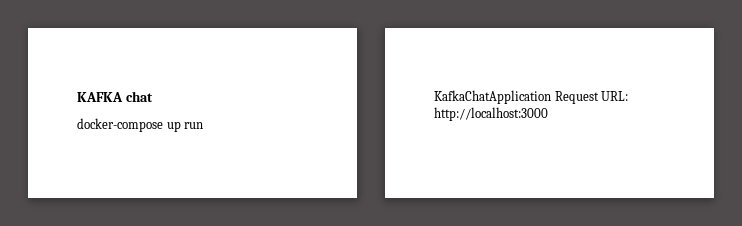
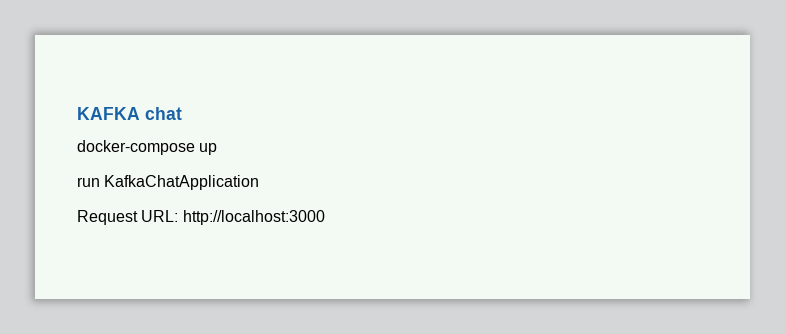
- docker-compose up run KafkaChatApplication Request URL: http://localhost:3000
+ docker-compose up
+ run KafkaChatApplication
+ Request URL: http://localhost:3000

